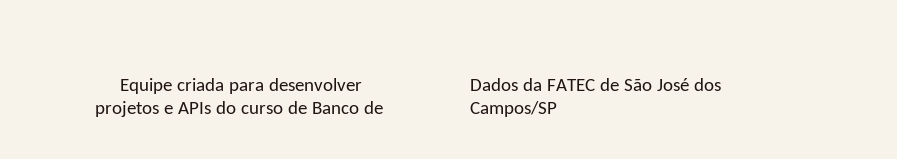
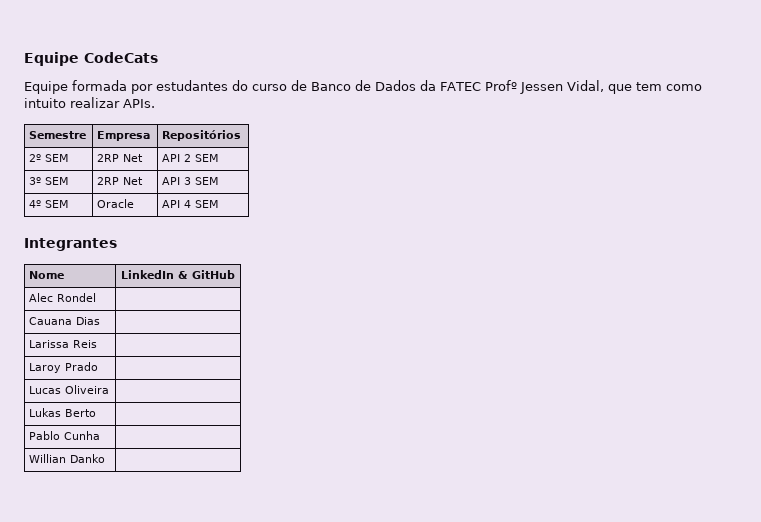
- Equipe criada para desenvolver projetos e APIs do curso de Banco de Dados da FATEC de São José dos Campos/SP
+ Equipe CodeCats
+ Equipe formada por estudantes do curso de Banco de Dados da FATEC Profº Jessen Vidal, que tem como intuito realizar APIs.
+ Semestre | Empresa | Repositórios
+ 2º SEM | 2RP Net | API 2 SEM
+ 3º SEM | 2RP Net | API 3 SEM
+ 4º SEM | Oracle | API 4 SEM
+ Integrantes
+ Nome | LinkedIn & GitHub
+ Alec Rondel |
+ Cauana Dias |
+ Larissa Reis |
+ Laroy Prado |
+ Lucas Oliveira |
+ Lukas Berto |
+ Pablo Cunha |
+ Willian Danko |

